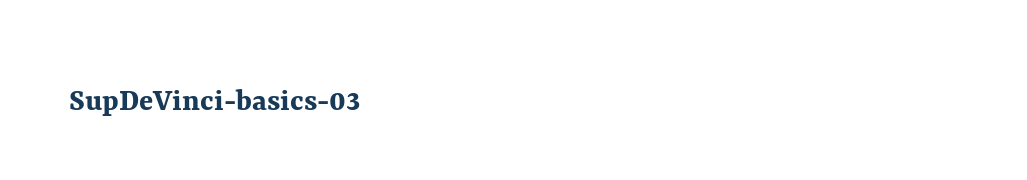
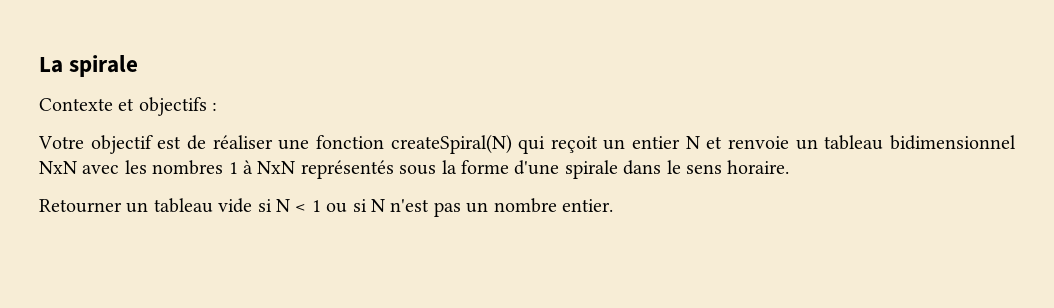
- SupDeVinci-basics-03
+ La spirale
+ Contexte et objectifs :
+ Votre objectif est de réaliser une fonction createSpiral(N) qui reçoit un entier N et renvoie un tableau bidimensionnel NxN avec les nombres 1 à NxN représentés sous la forme d'une spirale dans le sens horaire.
+ Retourner un tableau vide si N < 1 ou si N n'est pas un nombre entier.

